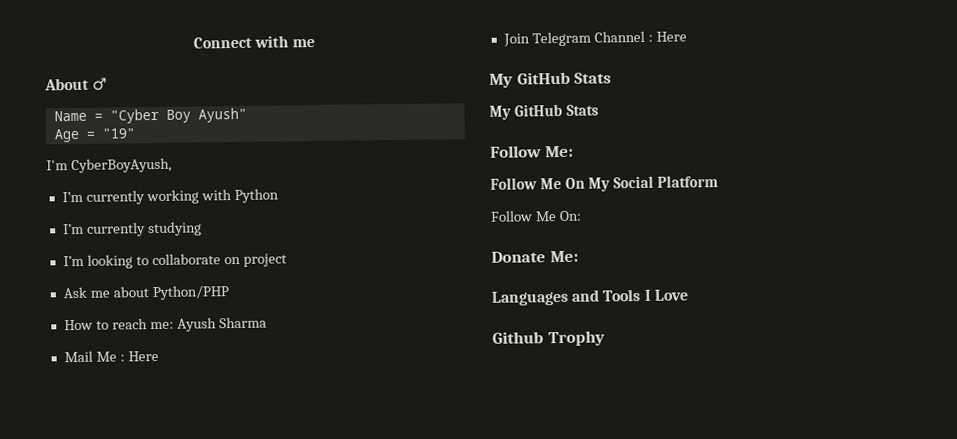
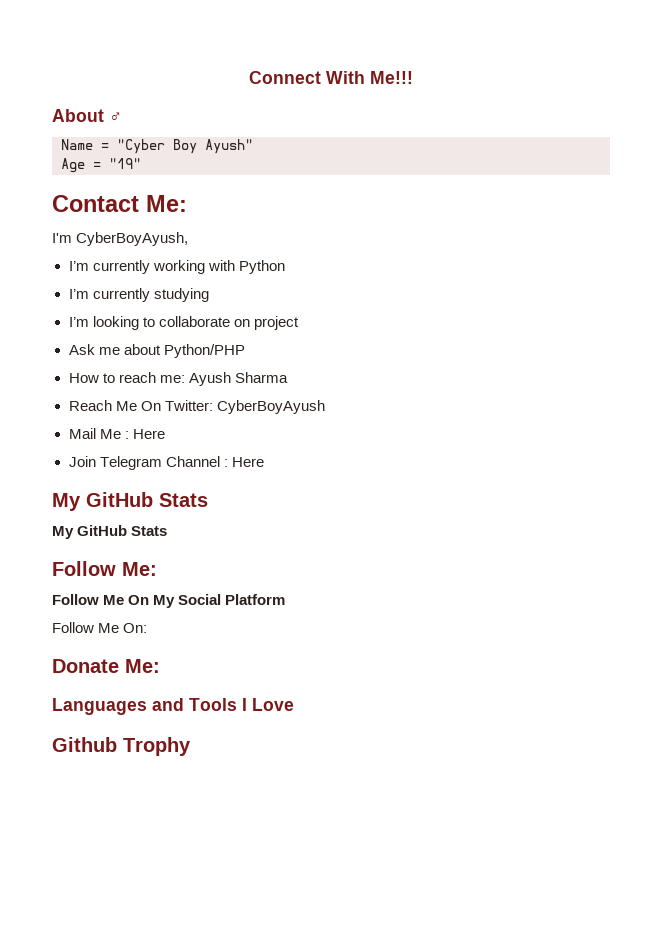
- Connect with me
+ Connect With Me!!!
+ Contact Me:
+ Reach Me On Twitter: CyberBoyAyush

